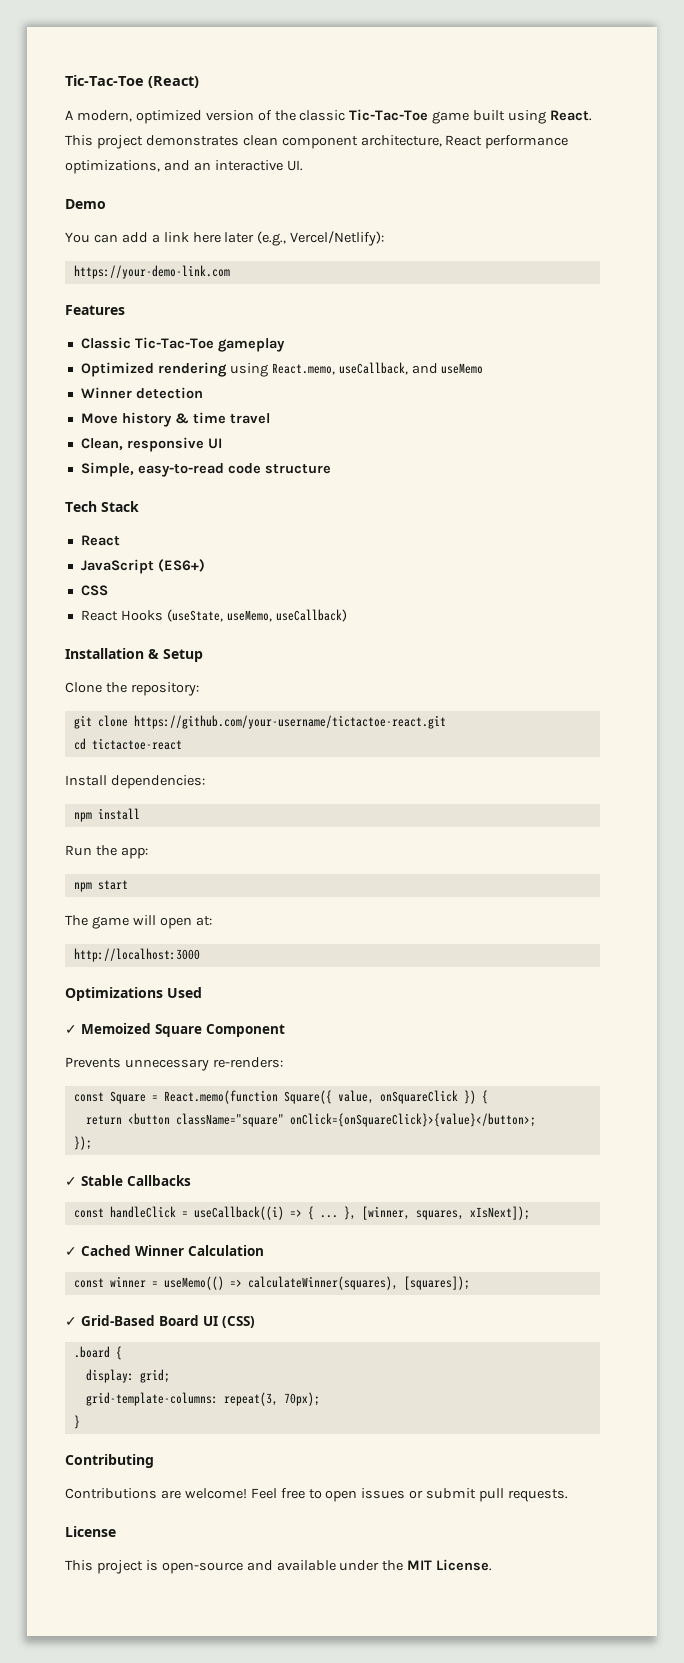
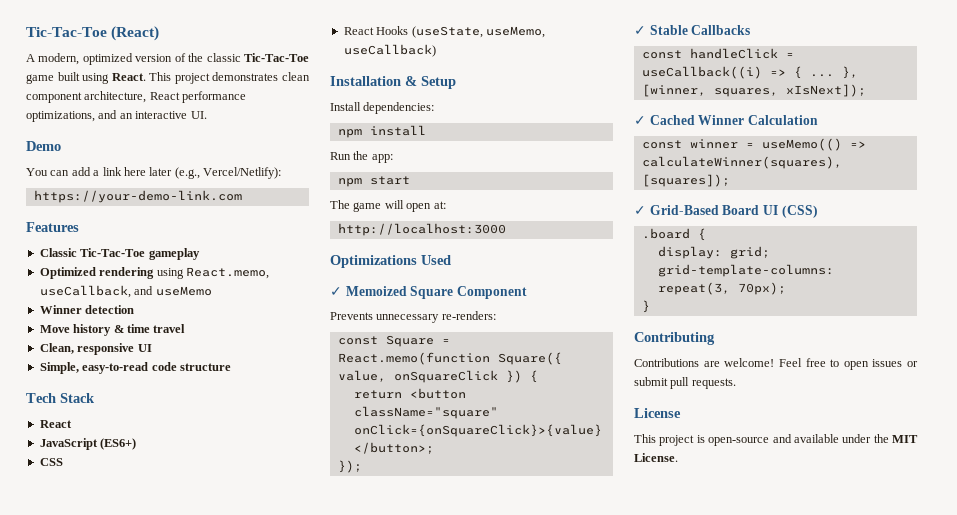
- Clone the repository:
- git clone https://github.com/your-username/tictactoe-react.git
- cd tictactoe-react

